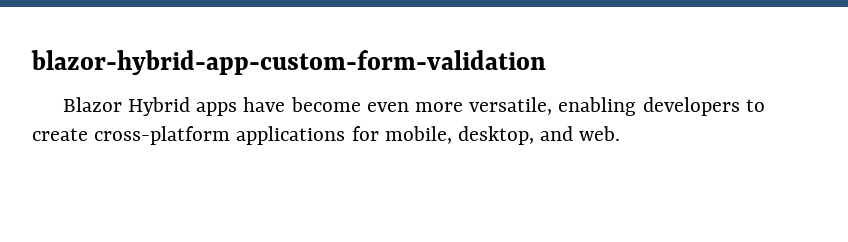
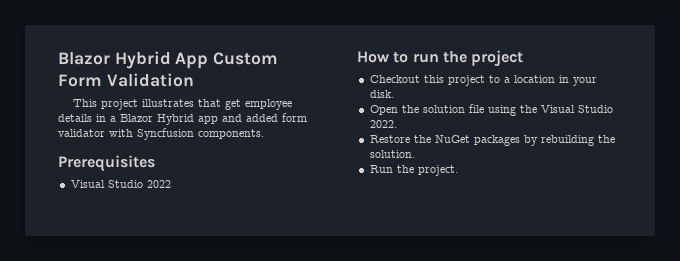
- blazor-hybrid-app-custom-form-validation
- Blazor Hybrid apps have become even more versatile, enabling developers to create cross-platform applications for mobile, desktop, and web.
+ Blazor Hybrid App Custom Form Validation
+ This project illustrates that get employee details in a Blazor Hybrid app and added form validator with Syncfusion components.
+ Prerequisites
+ Visual Studio 2022
+ How to run the project
+ Checkout this project to a location in your disk.
+ Open the solution file using the Visual Studio 2022.
+ Restore the NuGet packages by rebuilding the solution.
+ Run the project.

